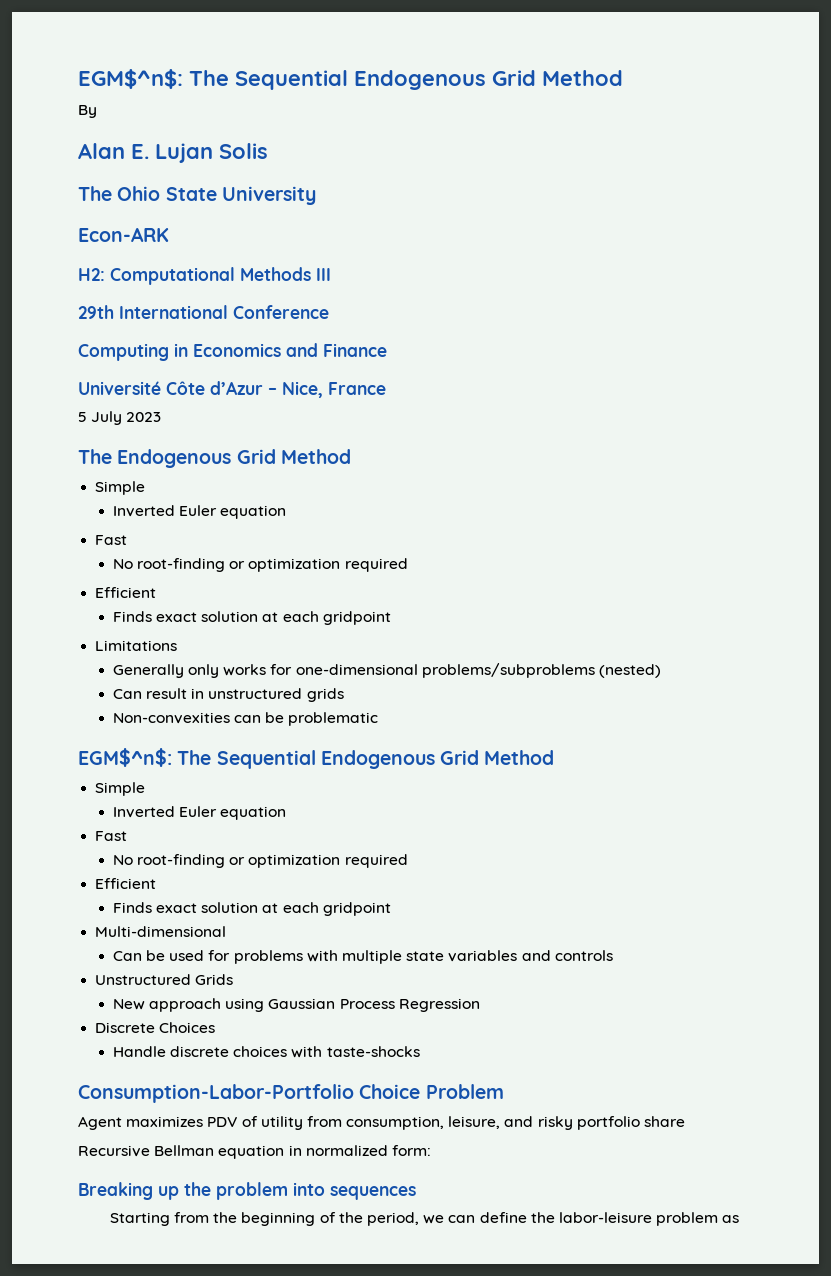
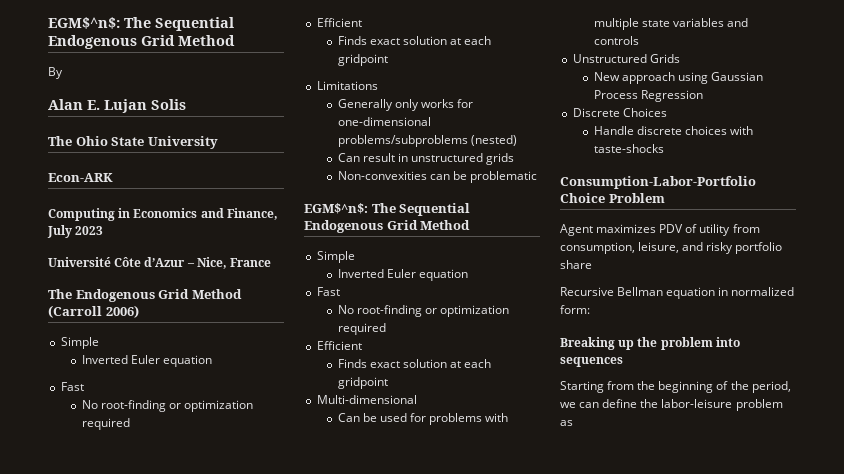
- H2: Computational Methods III
- 29th International Conference
- Computing in Economics and Finance
+ Computing in Economics and Finance, July 2023
- 5 July 2023
- The Endogenous Grid Method
+ The Endogenous Grid Method (Carroll 2006)

